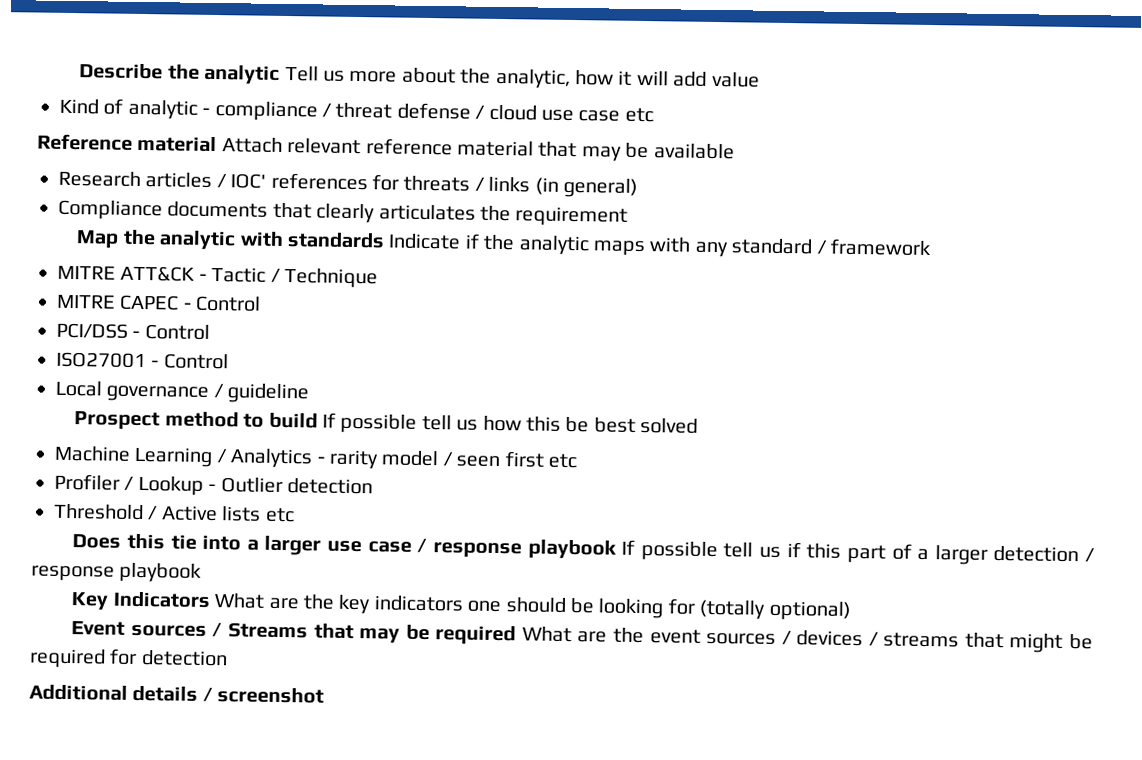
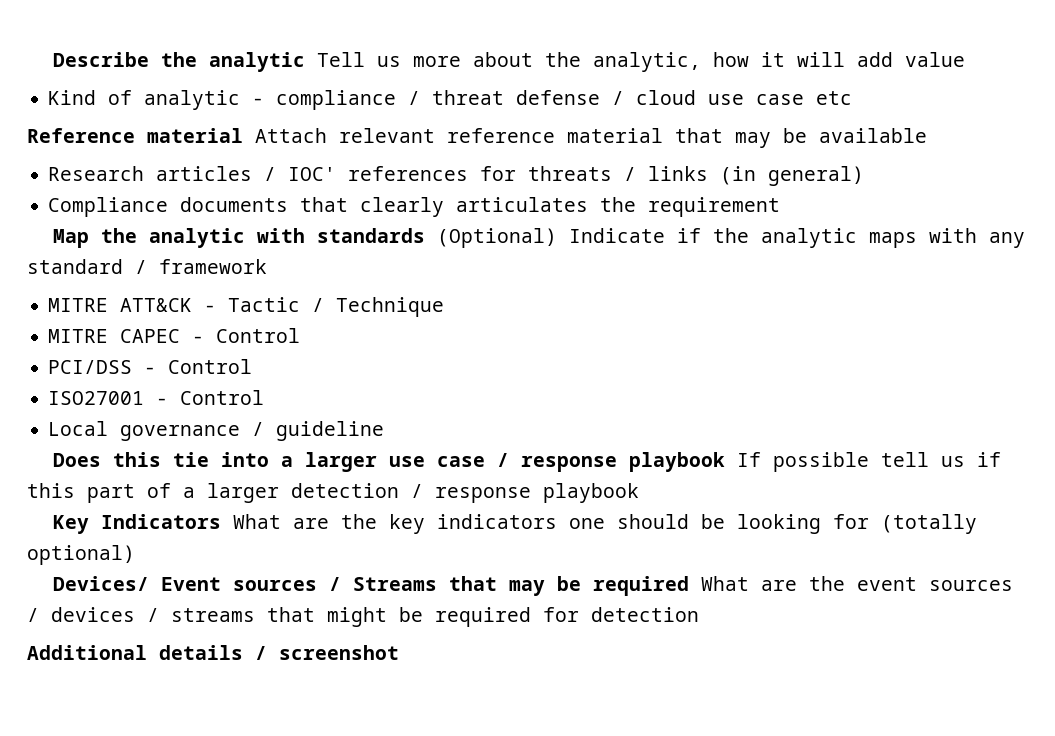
- Map the analytic with standards Indicate if the analytic maps with any standard / framework
+ Map the analytic with standards (Optional) Indicate if the analytic maps with any standard / framework
- Prospect method to build If possible tell us how this be best solved
- Machine Learning / Analytics - rarity model / seen first etc
- Profiler / Lookup - Outlier detection
- Threshold / Active lists etc
- Event sources / Streams that may be required What are the event sources / devices / streams that might be required for detection
+ Devices/ Event sources / Streams that may be required What are the event sources / devices / streams that might be required for detection

